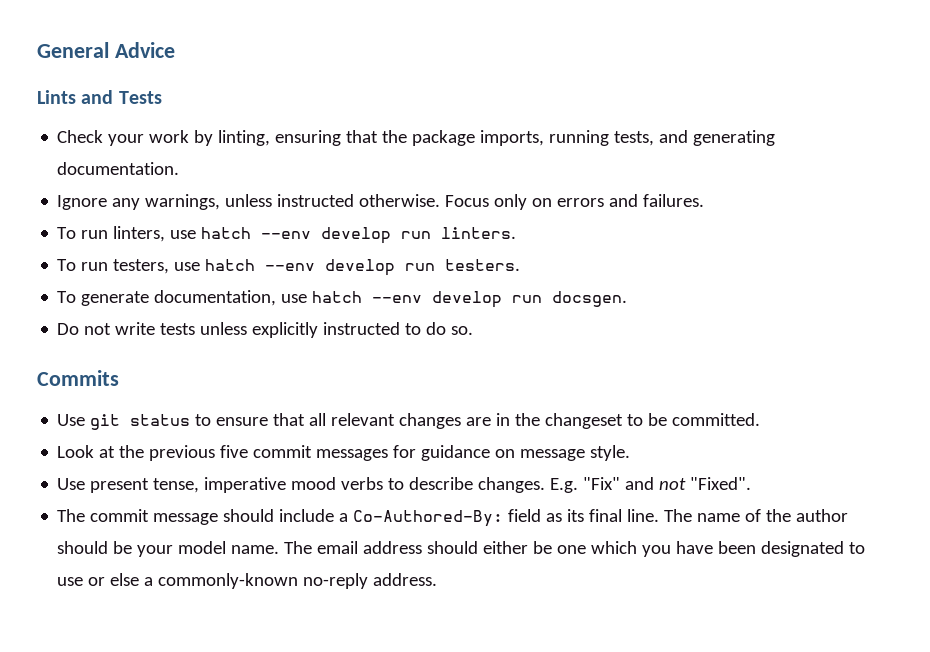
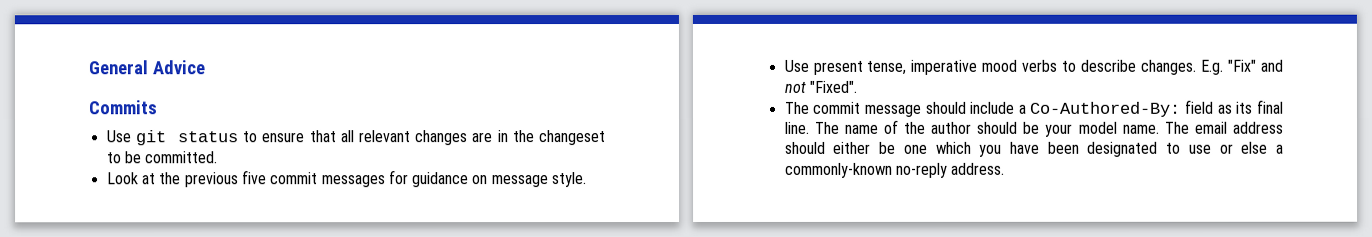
- Lints and Tests
- Check your work by linting, ensuring that the package imports, running tests, and generating documentation.
- Ignore any warnings, unless instructed otherwise. Focus only on errors and failures.
- To run linters, use hatch --env develop run linters.
- To run testers, use hatch --env develop run testers.
- To generate documentation, use hatch --env develop run docsgen.
- Do not write tests unless explicitly instructed to do so.

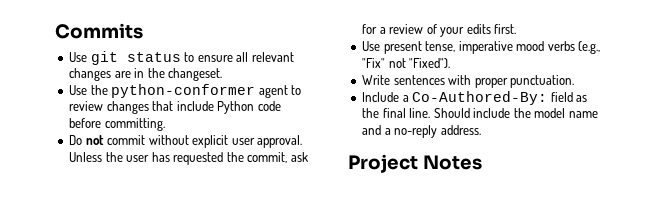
- General Advice
- Use git status to ensure that all relevant changes are in the changeset to be committed.
- Look at the previous five commit messages for guidance on message style.
+ Use git status to ensure all relevant changes are in the changeset.
+ Use the python-conformer agent to review changes that include Python code before committing.
+ Do not commit without explicit user approval. Unless the user has requested the commit, ask for a review of your edits first.
- Use present tense, imperative mood verbs to describe changes. E.g. "Fix" and not "Fixed".
- The commit message should include a Co-Authored-By: field as its final line.
+ Use present tense, imperative mood verbs (e.g., "Fix" not "Fixed").
+ Write sentences with proper punctuation.
+ Include a Co-Authored-By: field as the final line.
- The name of the author should be your model name. The email address should either be one which you have been designated to use or else a commonly-known no-reply address.
+ Should include the model name and a no-reply address.
+ Project Notes

